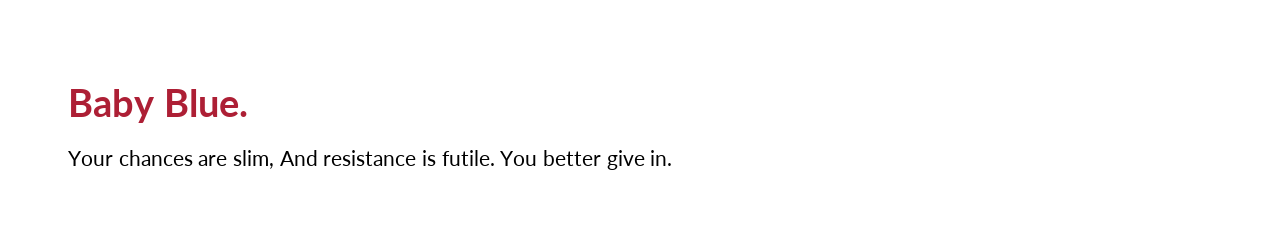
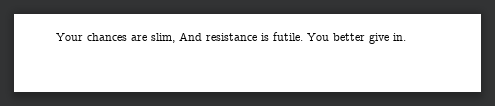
- Baby Blue.

